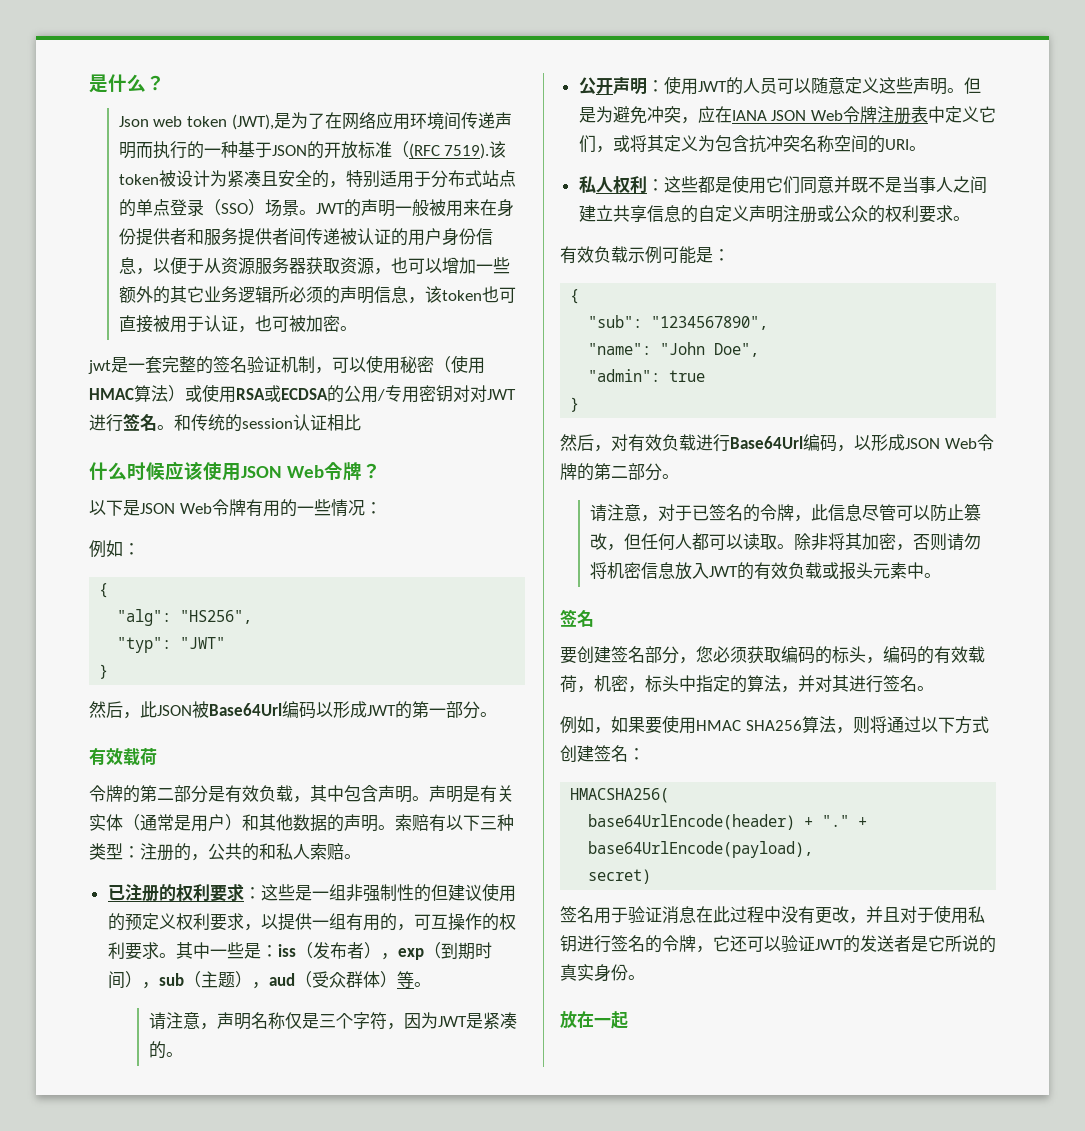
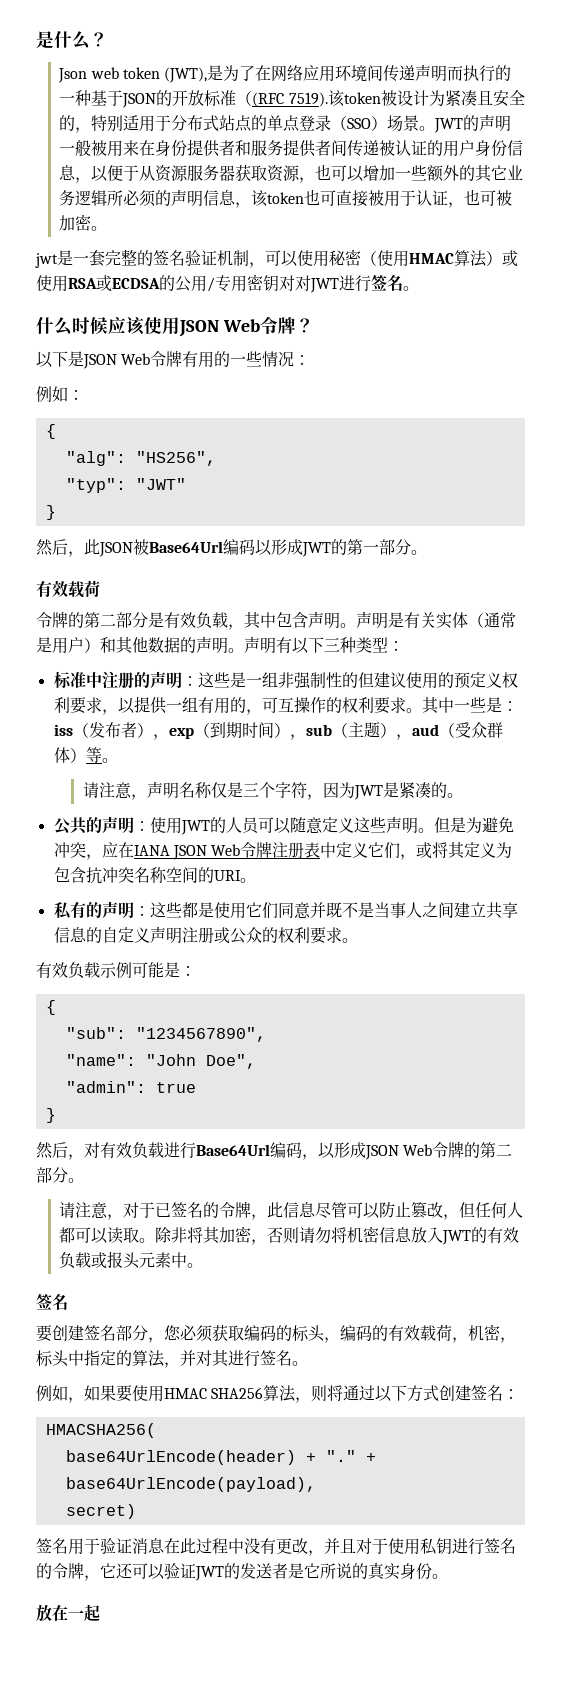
- 和传统的session认证相比
- 索赔有以下三种类型：注册的，公共的和私人索赔。
- 已注册的权利要求：这些是一组非强制性的但建议使用的预定义权利要求，以提供一组有用的，可互操作的权利要求。
+ 声明有以下三种类型：
+ 标准中注册的声明：这些是一组非强制性的但建议使用的预定义权利要求，以提供一组有用的，可互操作的权利要求。
- 公开声明：使用JWT的人员可以随意定义这些声明。
+ 公共的声明：使用JWT的人员可以随意定义这些声明。
- 私人权利：这些都是使用它们同意并既不是当事人之间建立共享信息的自定义声明注册或公众的权利要求。
+ 私有的声明：这些都是使用它们同意并既不是当事人之间建立共享信息的自定义声明注册或公众的权利要求。

